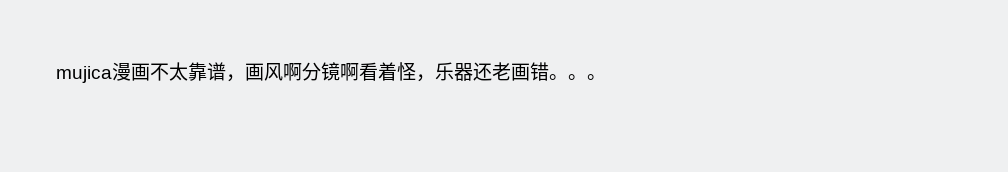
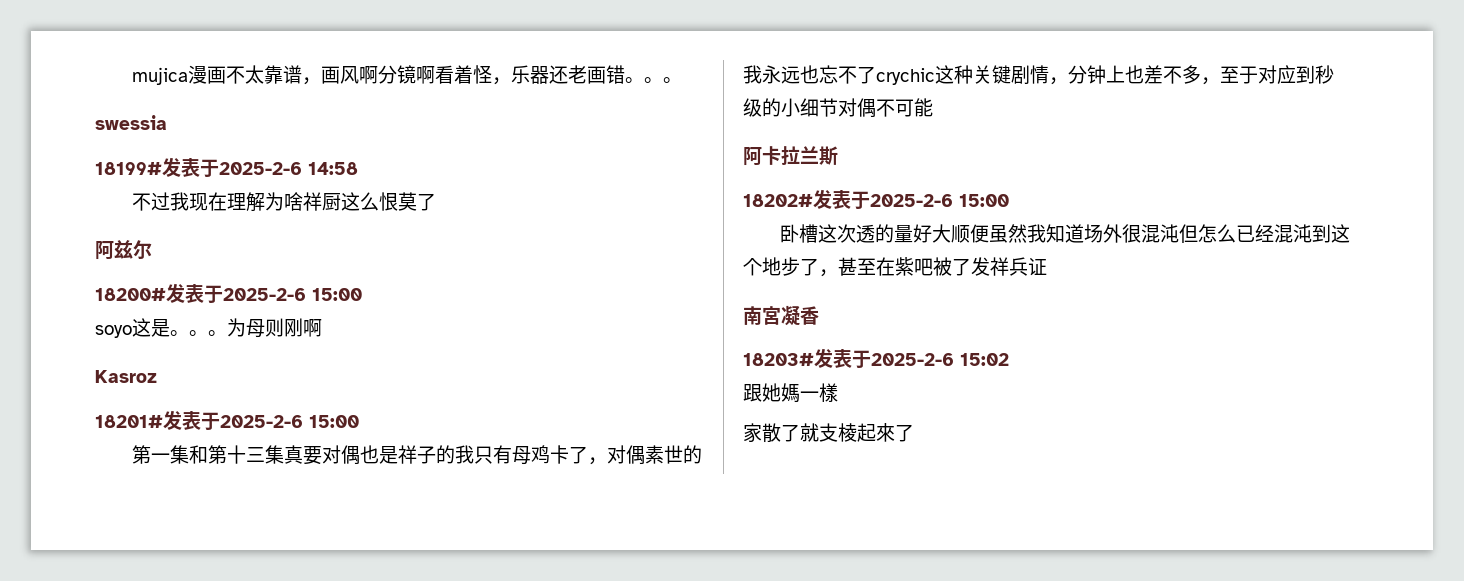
+ swessia
+ 18199#发表于2025-2-6 14:58
+ 不过我现在理解为啥祥厨这么恨莫了
+ 阿兹尔
+ 18200#发表于2025-2-6 15:00
+ soyo这是。。。为母则刚啊
+ Kasroz
+ 18201#发表于2025-2-6 15:00
+ 第一集和第十三集真要对偶也是祥子的我只有母鸡卡了，对偶素世的我永远也忘不了crychic这种关键剧情，分钟上也差不多，至于对应到秒级的小细节对偶不可能
+ 阿卡拉兰斯
+ 18202#发表于2025-2-6 15:00
+ 卧槽这次透的量好大顺便虽然我知道场外很混沌但怎么已经混沌到这个地步了，甚至在紫吧被了发祥兵证
+ 南宮凝香
+ 18203#发表于2025-2-6 15:02
+ 跟她媽一樣
+ 家散了就支棱起來了

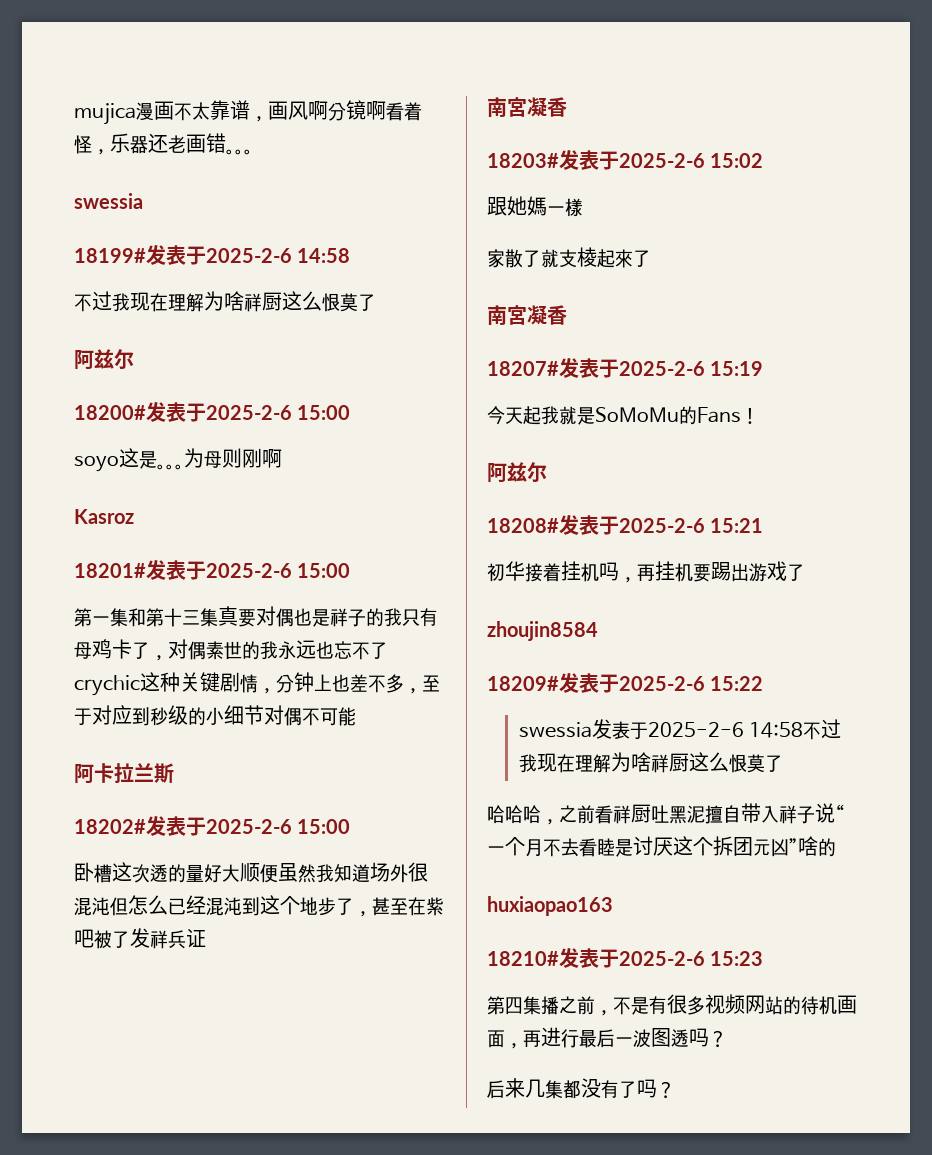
  家散了就支棱起來了
+ 南宮凝香
+ 18207#发表于2025-2-6 15:19
+ 今天起我就是SoMoMu的Fans！
+ 阿兹尔
+ 18208#发表于2025-2-6 15:21
+ 初华接着挂机吗，再挂机要踢出游戏了
+ zhoujin8584
+ 18209#发表于2025-2-6 15:22
+ swessia发表于2025-2-6 14:58不过我现在理解为啥祥厨这么恨莫了
+ 哈哈哈，之前看祥厨吐黑泥擅自带入祥子说“一个月不去看睦是讨厌这个拆团元凶”啥的
+ huxiaopao163
+ 18210#发表于2025-2-6 15:23
+ 第四集播之前，不是有很多视频网站的待机画面，再进行最后一波图透吗？
+ 后来几集都没有了吗？

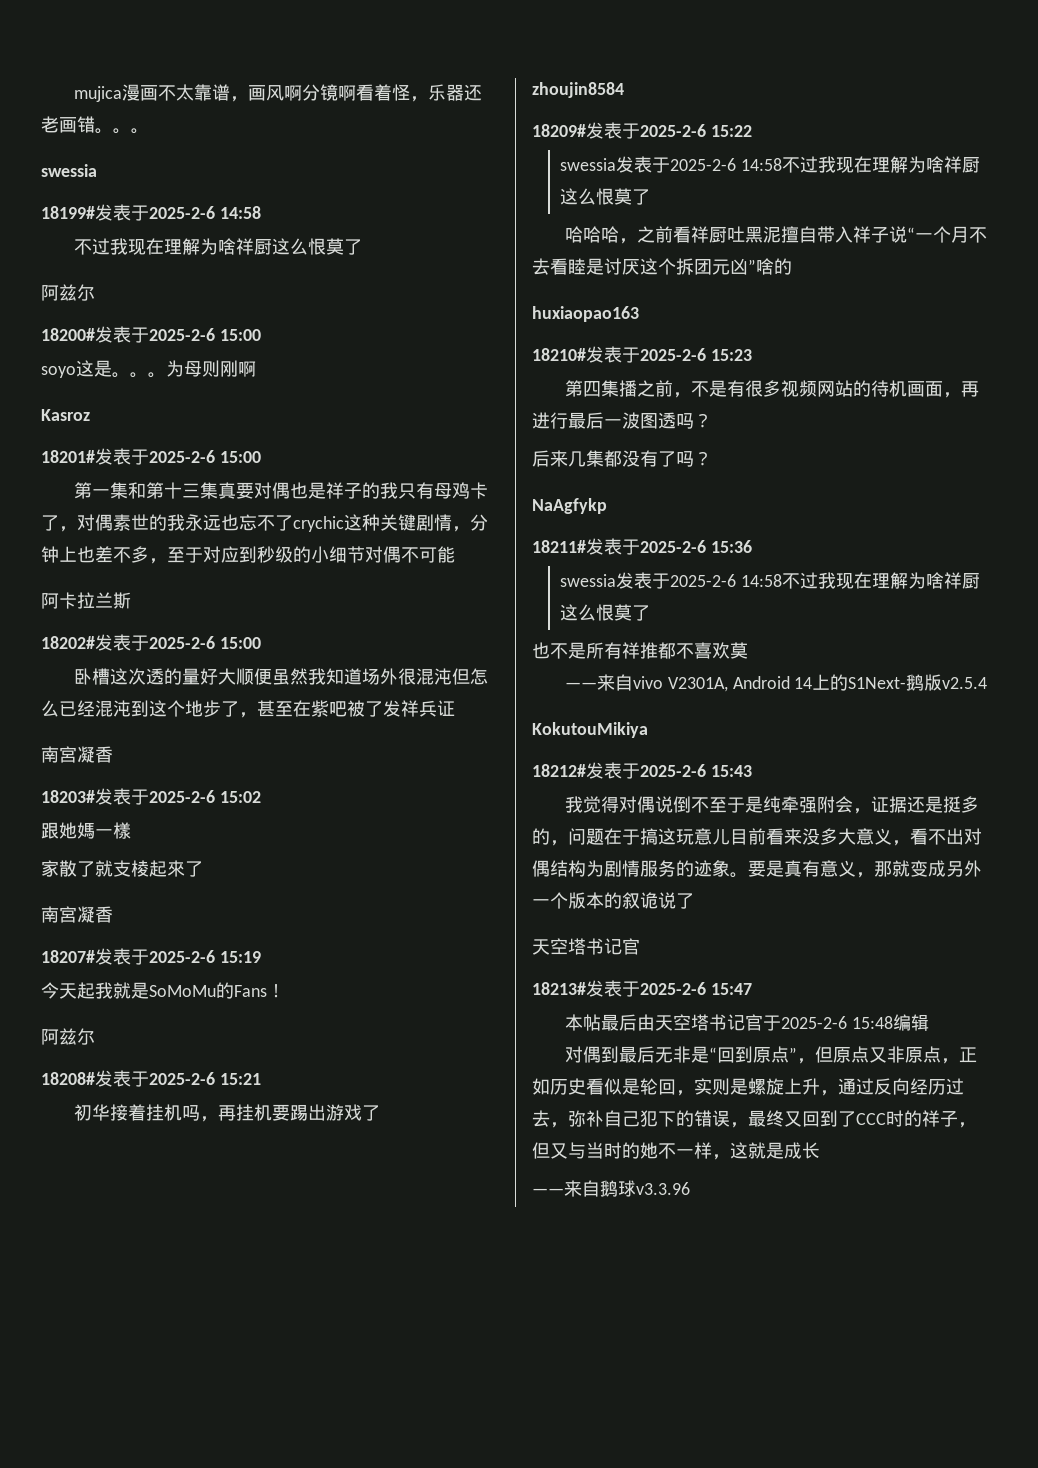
+ NaAgfykp
+ 18211#发表于2025-2-6 15:36
+ swessia发表于2025-2-6 14:58不过我现在理解为啥祥厨这么恨莫了
+ 也不是所有祥推都不喜欢莫
+ ——来自vivo V2301A, Android 14上的S1Next-鹅版v2.5.4
+ KokutouMikiya
+ 18212#发表于2025-2-6 15:43
+ 我觉得对偶说倒不至于是纯牵强附会，证据还是挺多的，问题在于搞这玩意儿目前看来没多大意义，看不出对偶结构为剧情服务的迹象。要是真有意义，那就变成另外一个版本的叙诡说了
+ 天空塔书记官
+ 18213#发表于2025-2-6 15:47
+ 本帖最后由天空塔书记官于2025-2-6 15:48编辑
+ 对偶到最后无非是“回到原点”，但原点又非原点，正如历史看似是轮回，实则是螺旋上升，通过反向经历过去，弥补自己犯下的错误，最终又回到了CCC时的祥子，但又与当时的她不一样，这就是成长
+ ——来自鹅球v3.3.96

